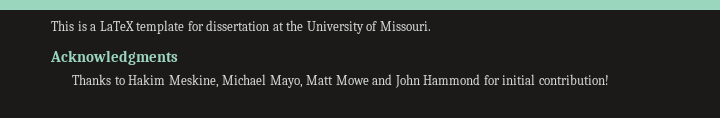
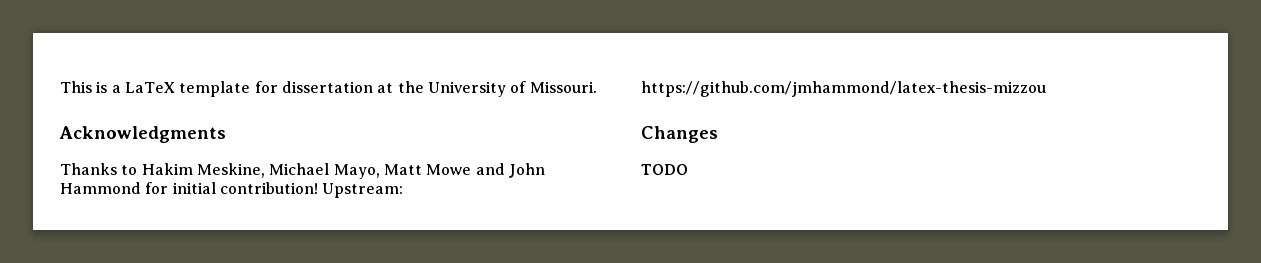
+ Upstream: https://github.com/jmhammond/latex-thesis-mizzou
+ Changes
+ TODO

